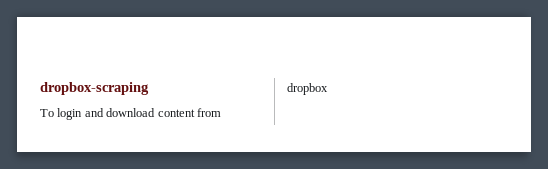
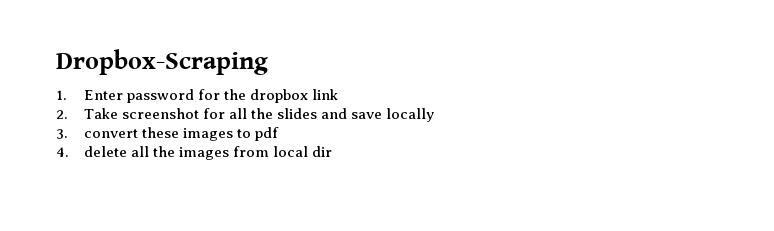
- dropbox-scraping
- To login and download content from dropbox
+ Dropbox-Scraping
+ 1. Enter password for the dropbox link
+ 2. Take screenshot for all the slides and save locally
+ 3. convert these images to pdf
+ 4. delete all the images from local dir

